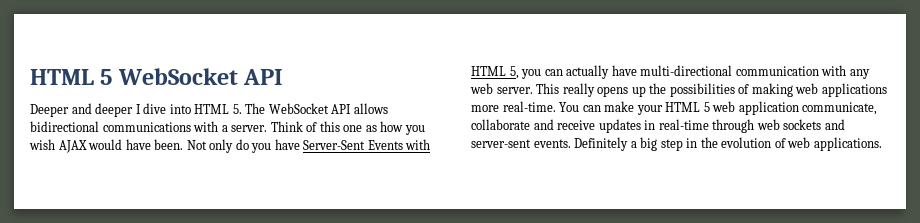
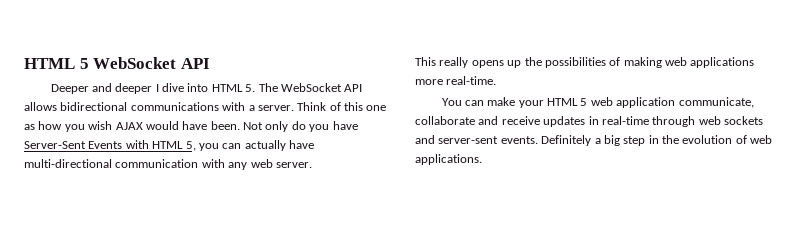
- Not only do you have Server-Sent Events with HTML 5, you can actually have multi-directional communication with any web server. This really opens up the possibilities of making web applications more real-time. You can make your HTML 5 web application communicate, collaborate and receive updates in real-time through web sockets and server-sent events.
+ Not only do you have Server-Sent Events with HTML 5, you can actually have multi-directional communication with any web server.
+ This really opens up the possibilities of making web applications more real-time.
+ You can make your HTML 5 web application communicate, collaborate and receive updates in real-time through web sockets and server-sent events.

